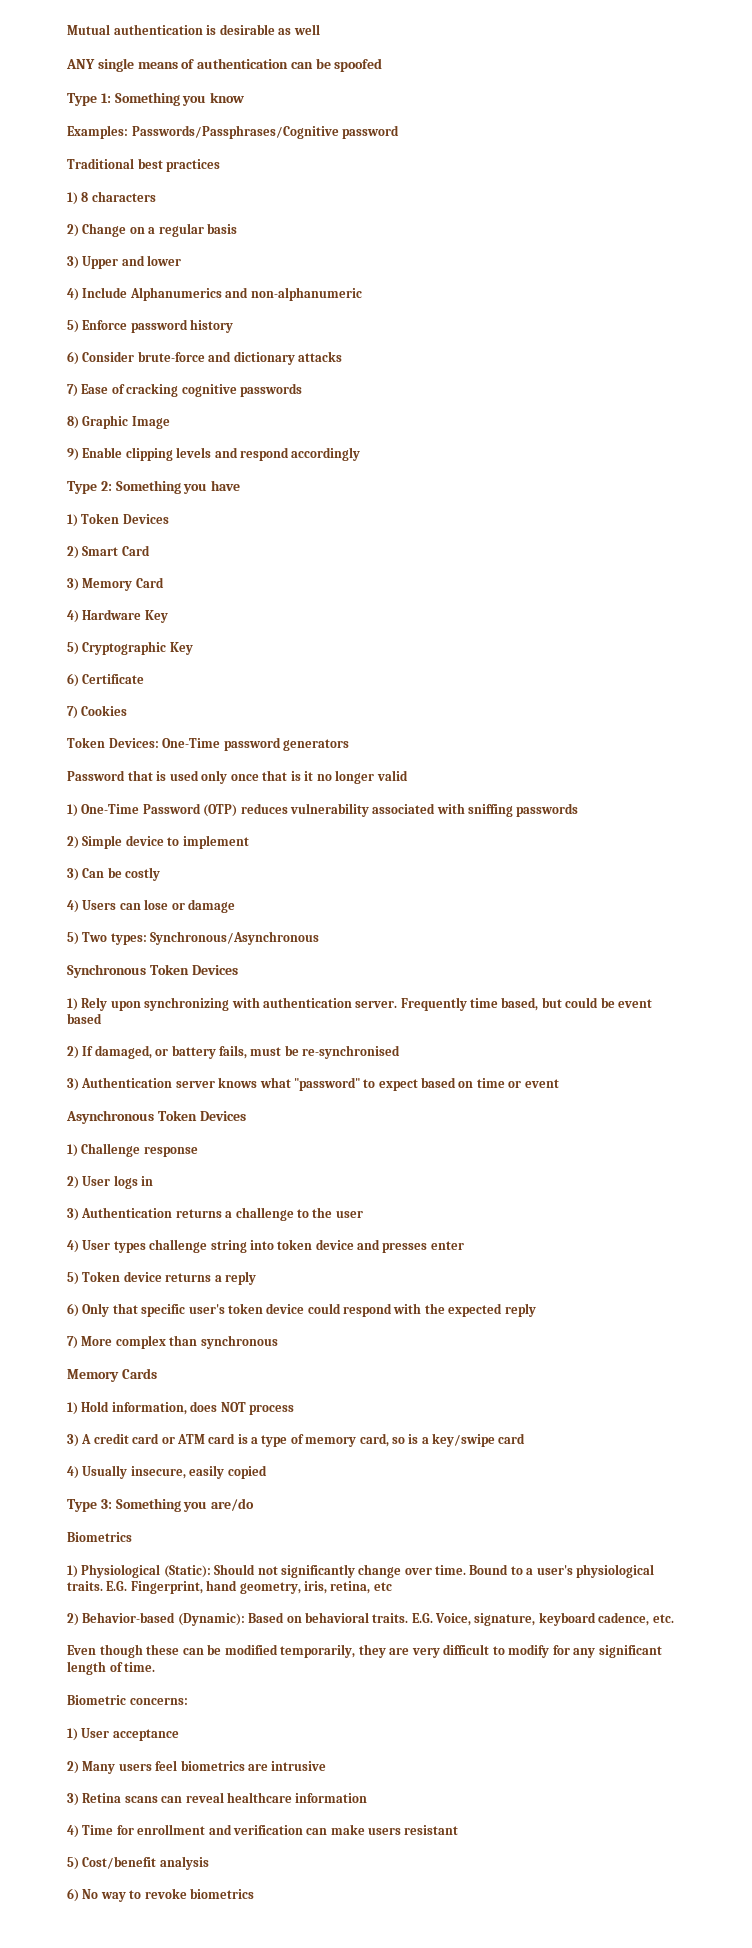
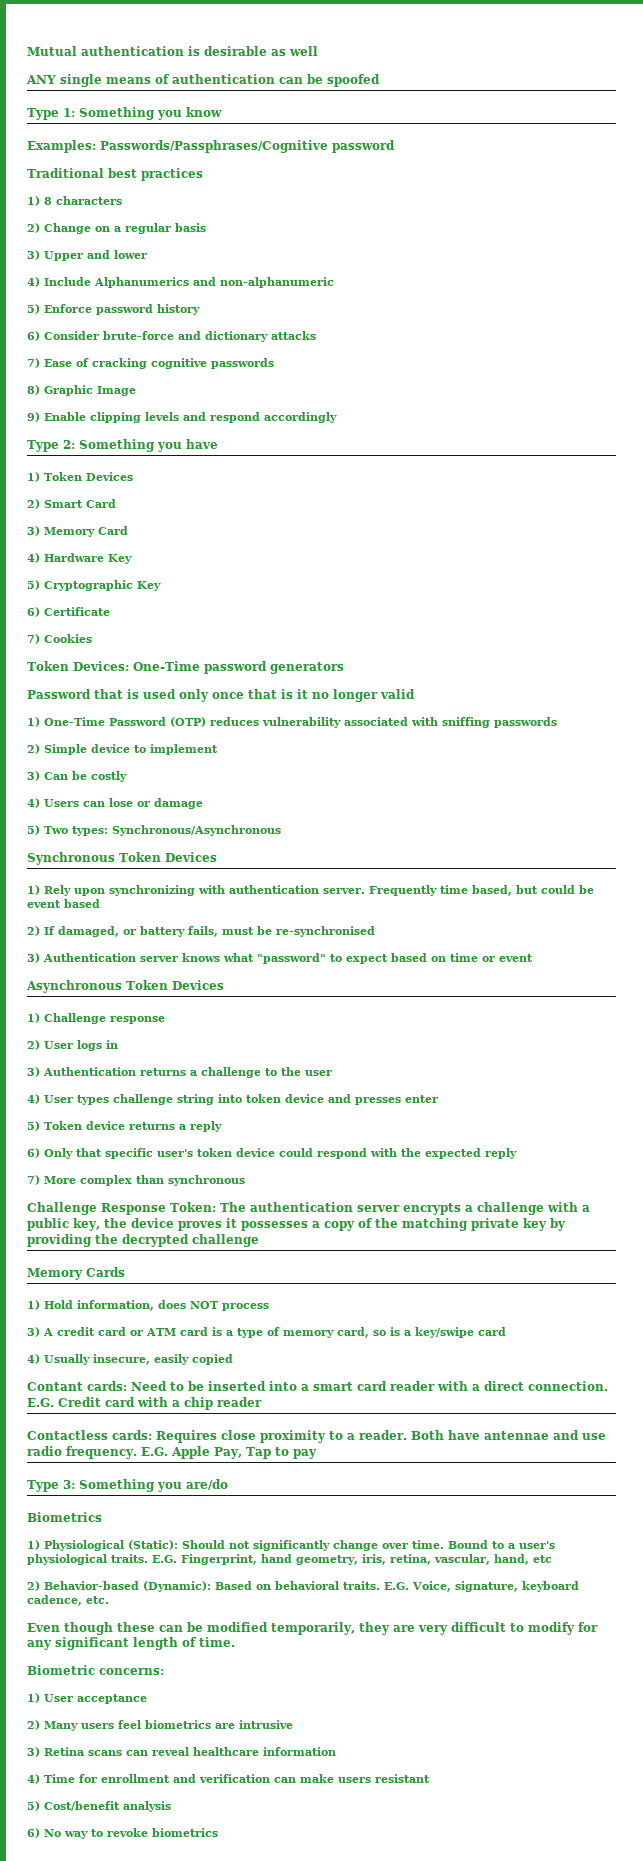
+ Challenge Response Token: The authentication server encrypts a challenge with a public key, the device proves it possesses a copy of the matching private key by providing the decrypted challenge
+ Contant cards: Need to be inserted into a smart card reader with a direct connection. E.G. Credit card with a chip reader
+ Contactless cards: Requires close proximity to a reader. Both have antennae and use radio frequency. E.G. Apple Pay, Tap to pay
- E.G. Fingerprint, hand geometry, iris, retina, etc
+ E.G. Fingerprint, hand geometry, iris, retina, vascular, hand, etc

